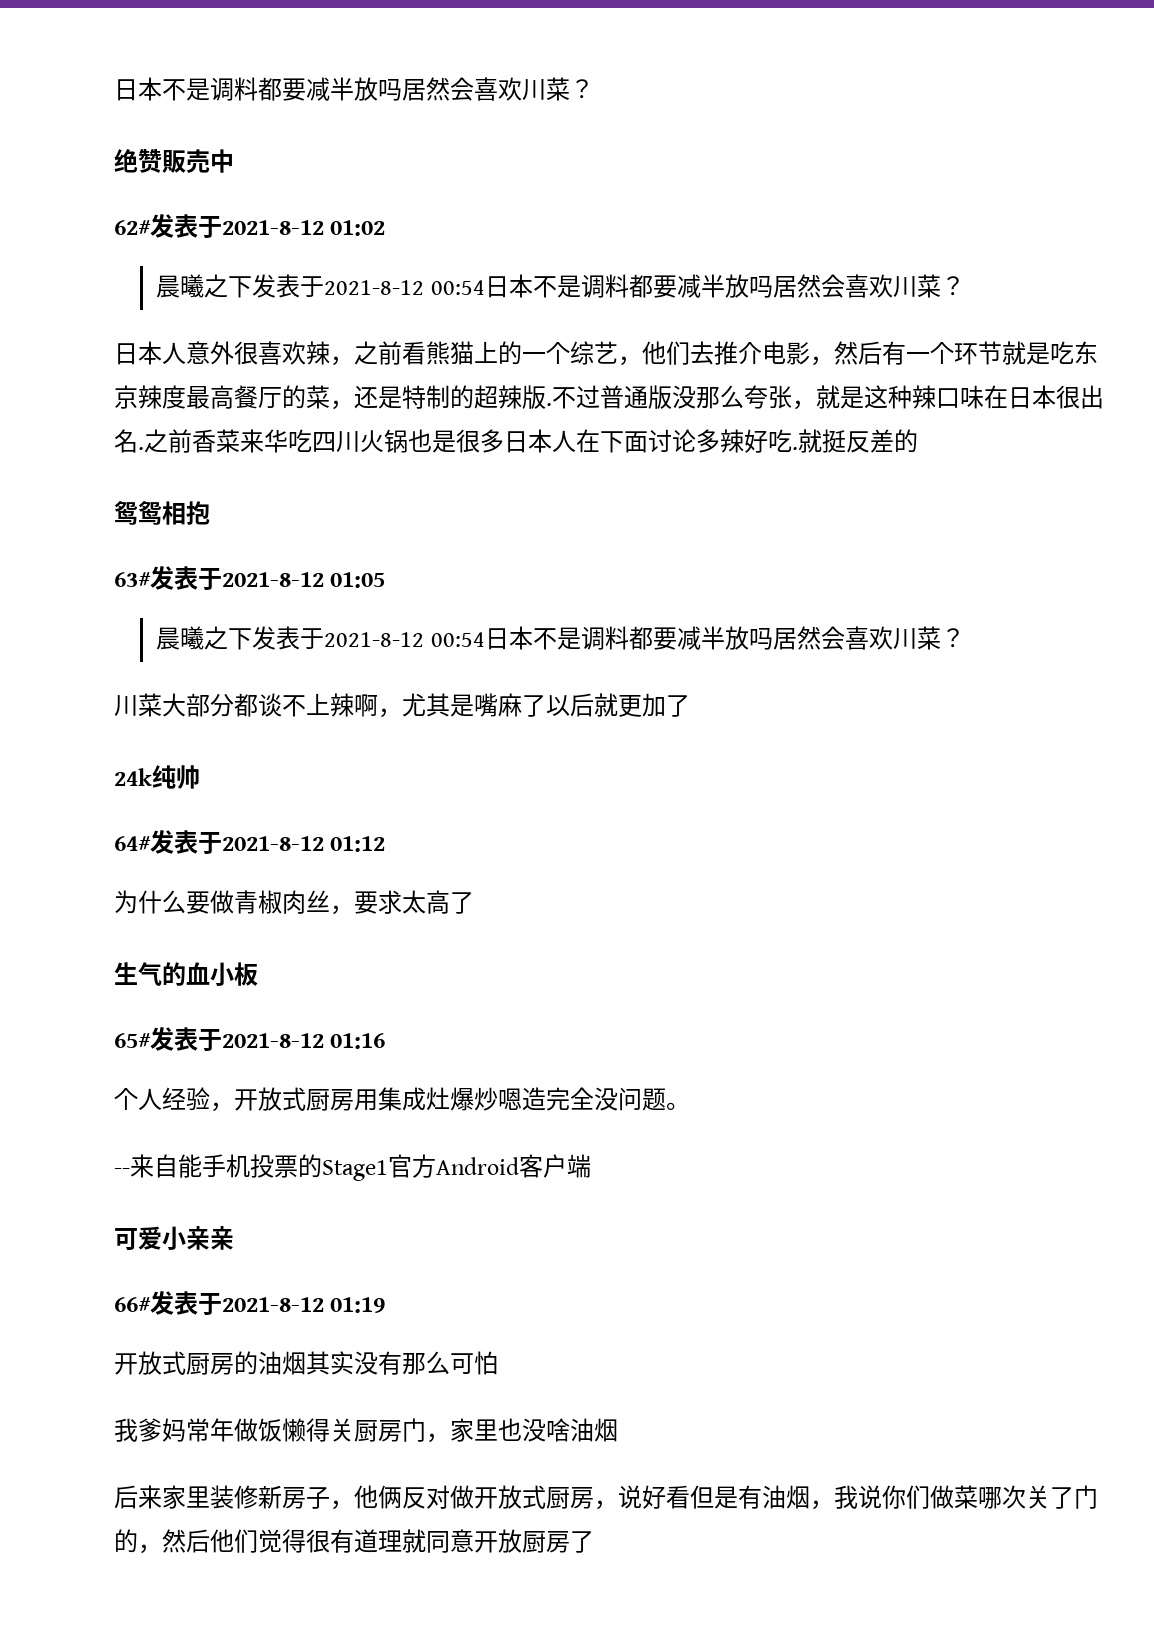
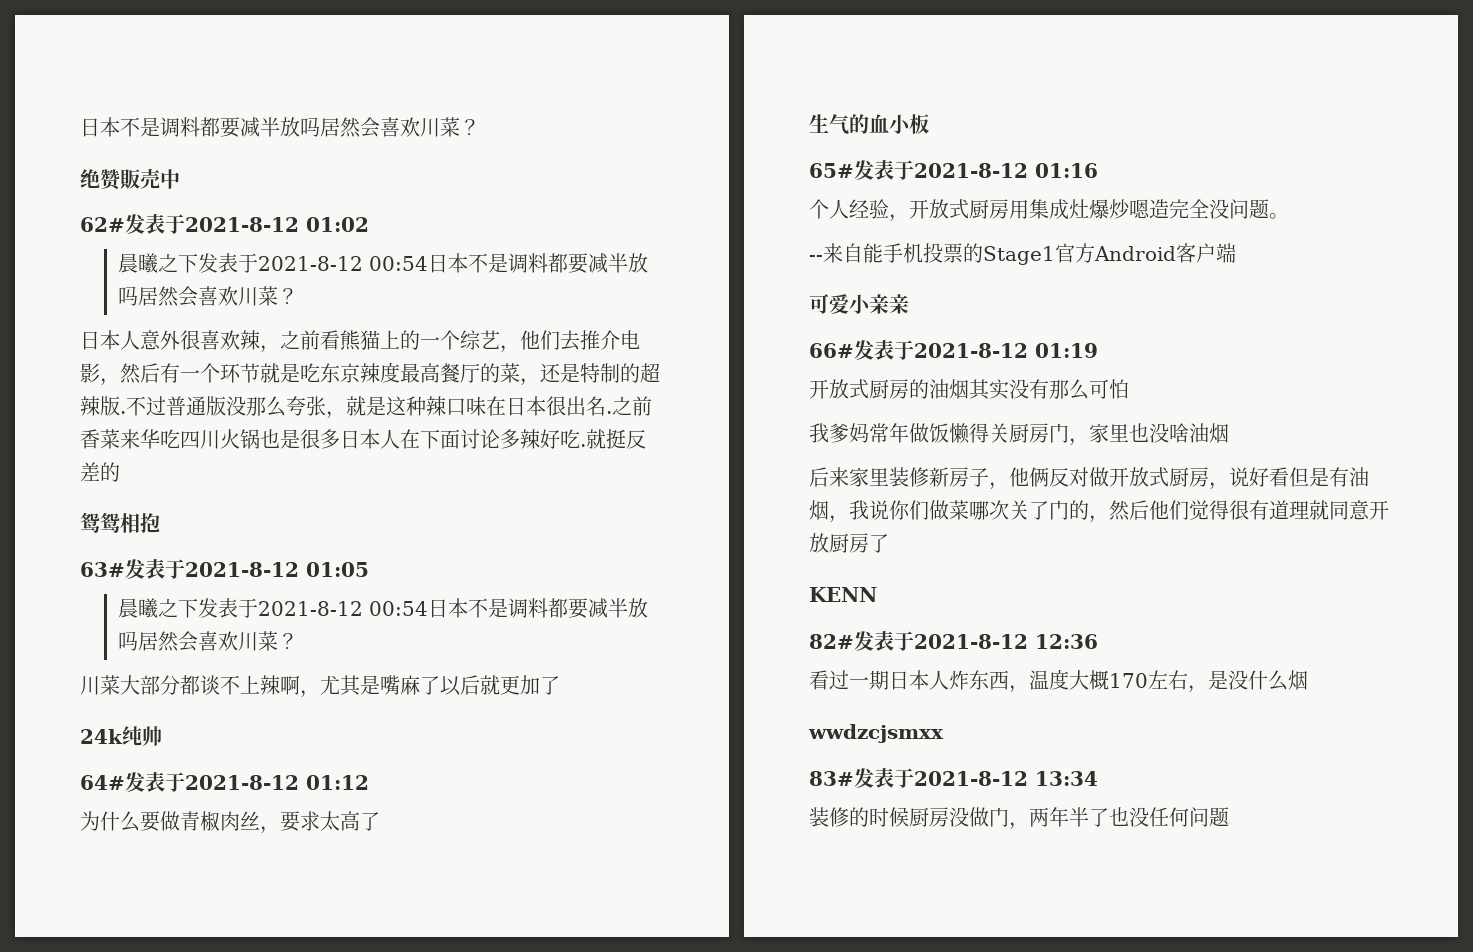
+ KENN
+ 82#发表于2021-8-12 12:36
+ 看过一期日本人炸东西，温度大概170左右，是没什么烟
+ wwdzcjsmxx
+ 83#发表于2021-8-12 13:34
+ 装修的时候厨房没做门，两年半了也没任何问题

